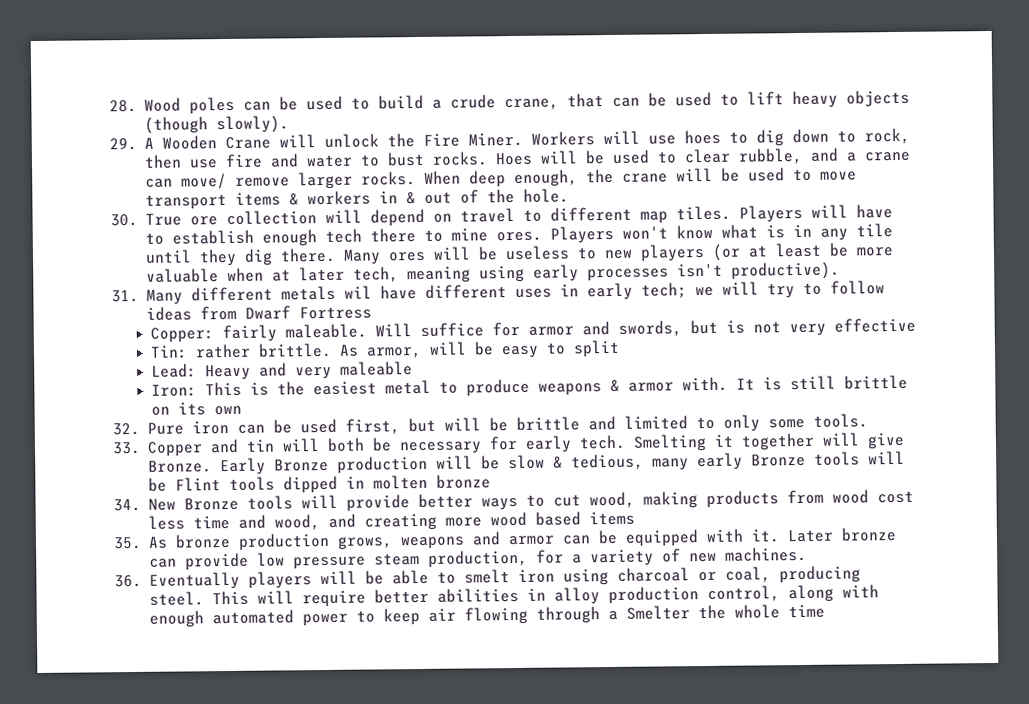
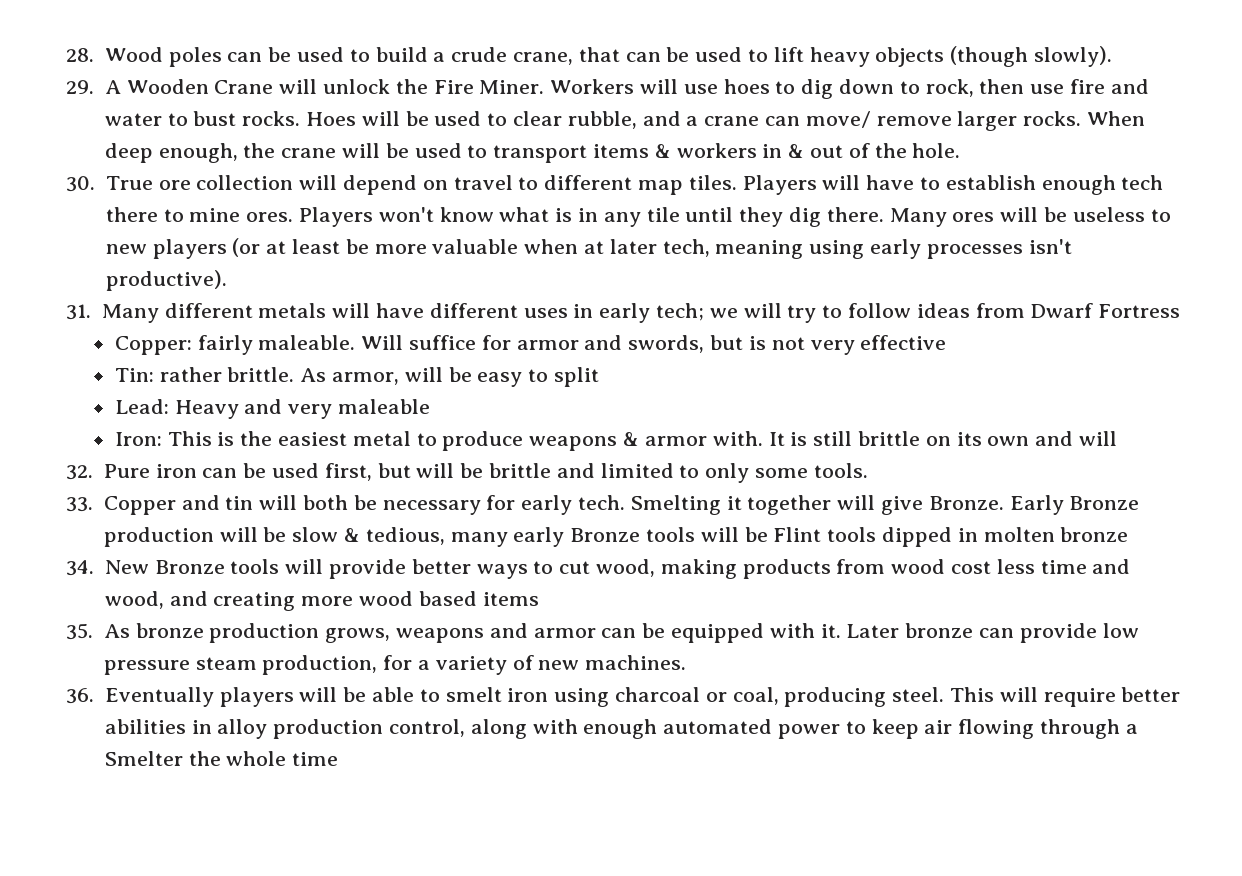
- When deep enough, the crane will be used to move transport items & workers in & out of the hole.
+ When deep enough, the crane will be used to transport items & workers in & out of the hole.
- 31. Many different metals wil have different uses in early tech; we will try to follow ideas from Dwarf Fortress
+ 31. Many different metals will have different uses in early tech; we will try to follow ideas from Dwarf Fortress
- It is still brittle on its own
+ It is still brittle on its own and will

